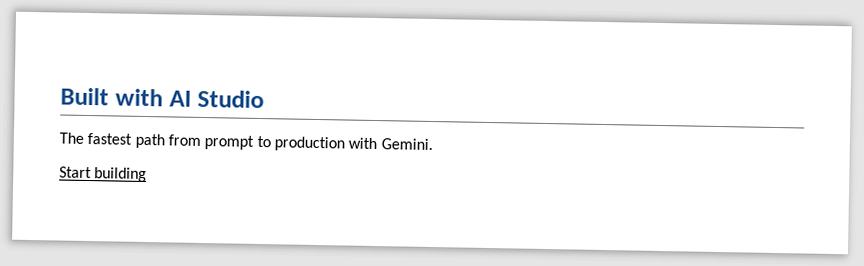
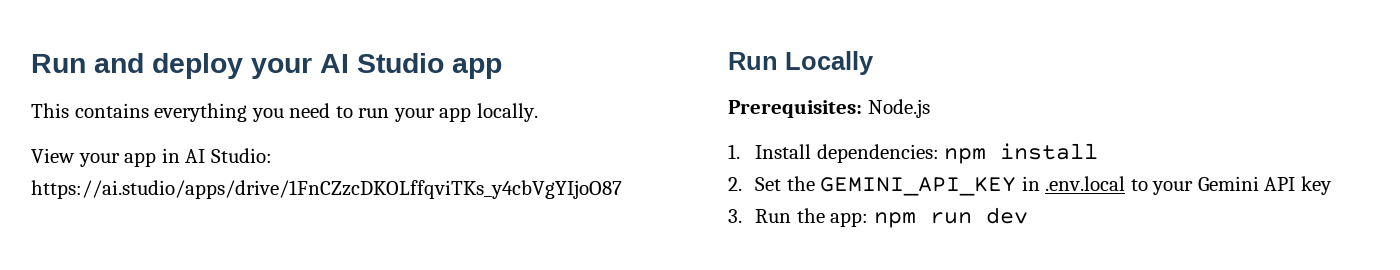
- Built with AI Studio
- The fastest path from prompt to production with Gemini.
- Start building
+ Run and deploy your AI Studio app
+ This contains everything you need to run your app locally.
+ View your app in AI Studio: https://ai.studio/apps/drive/1FnCZzcDKOLffqviTKs_y4cbVgYIjoO87
+ Run Locally
+ Prerequisites: Node.js
+ 1. Install dependencies: npm install
+ 2. Set the GEMINI_API_KEY in .env.local to your Gemini API key
+ 3. Run the app: npm run dev

